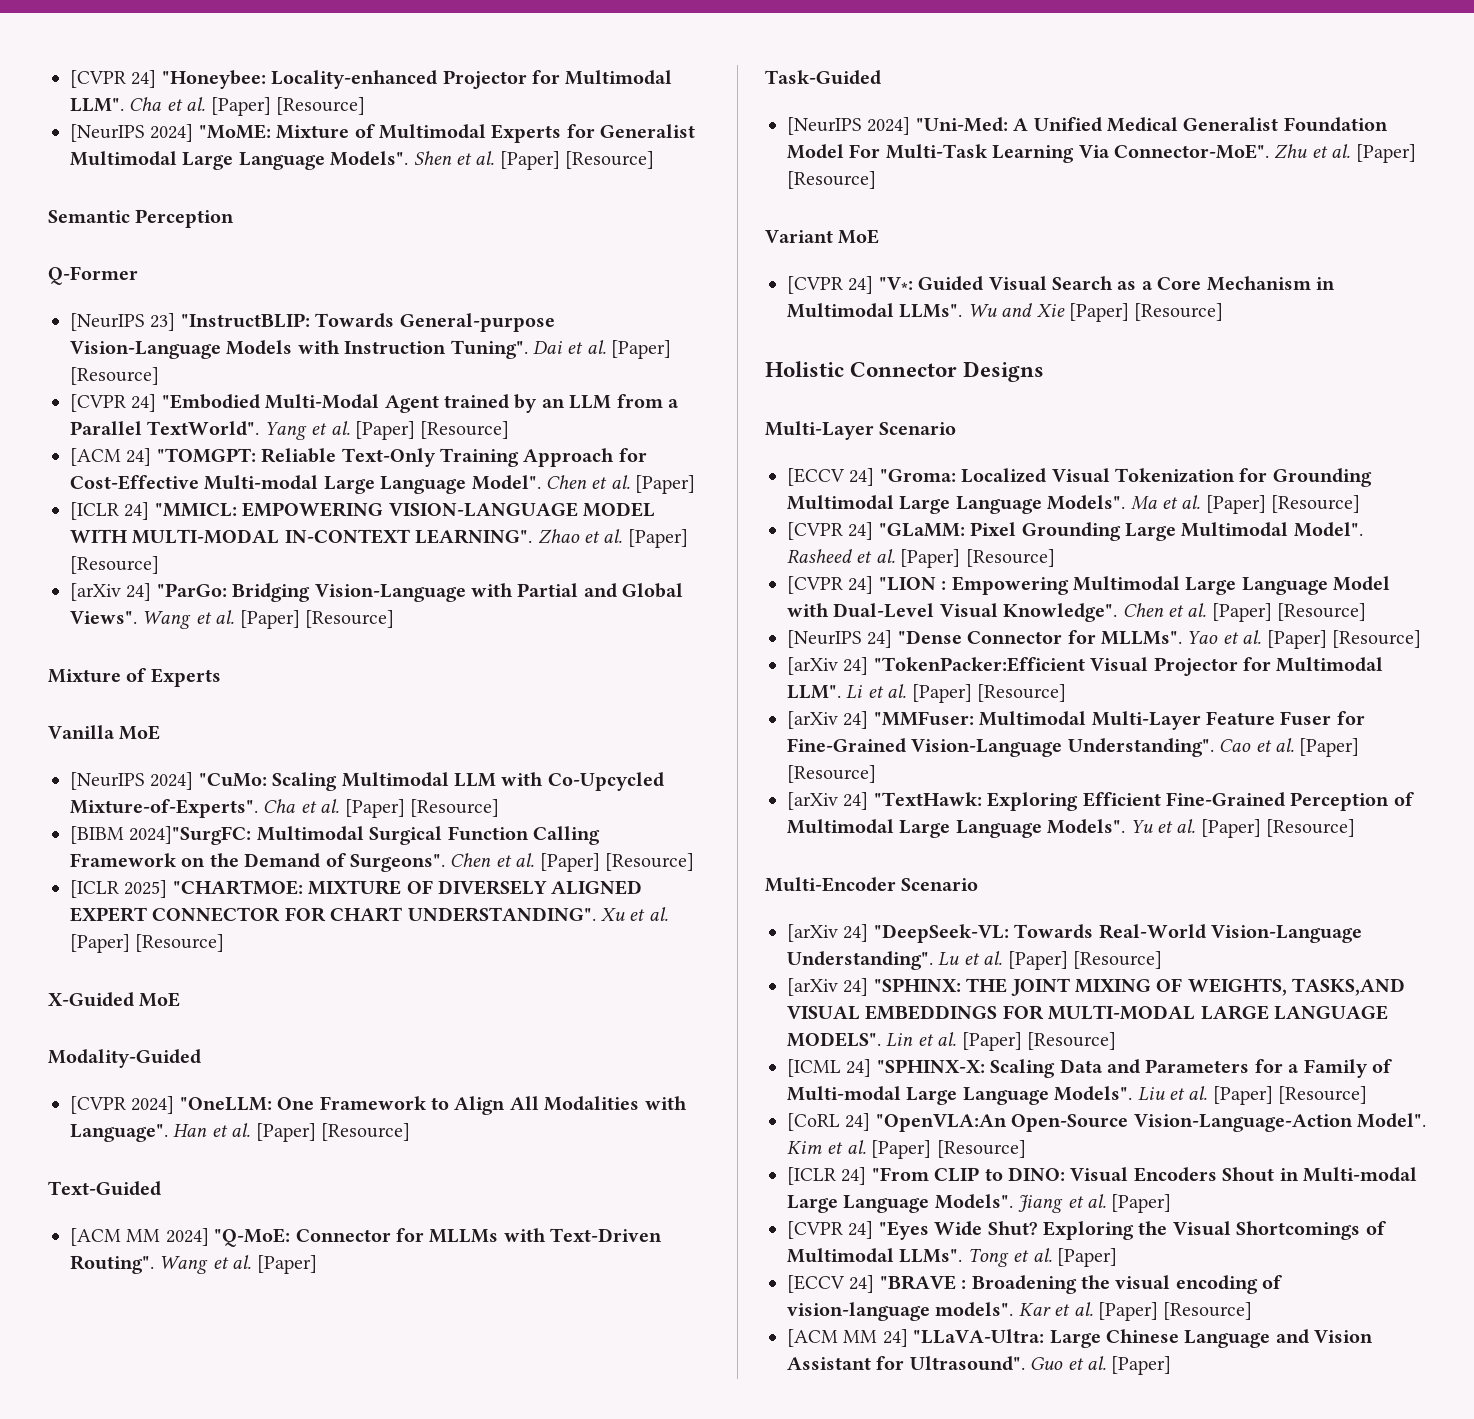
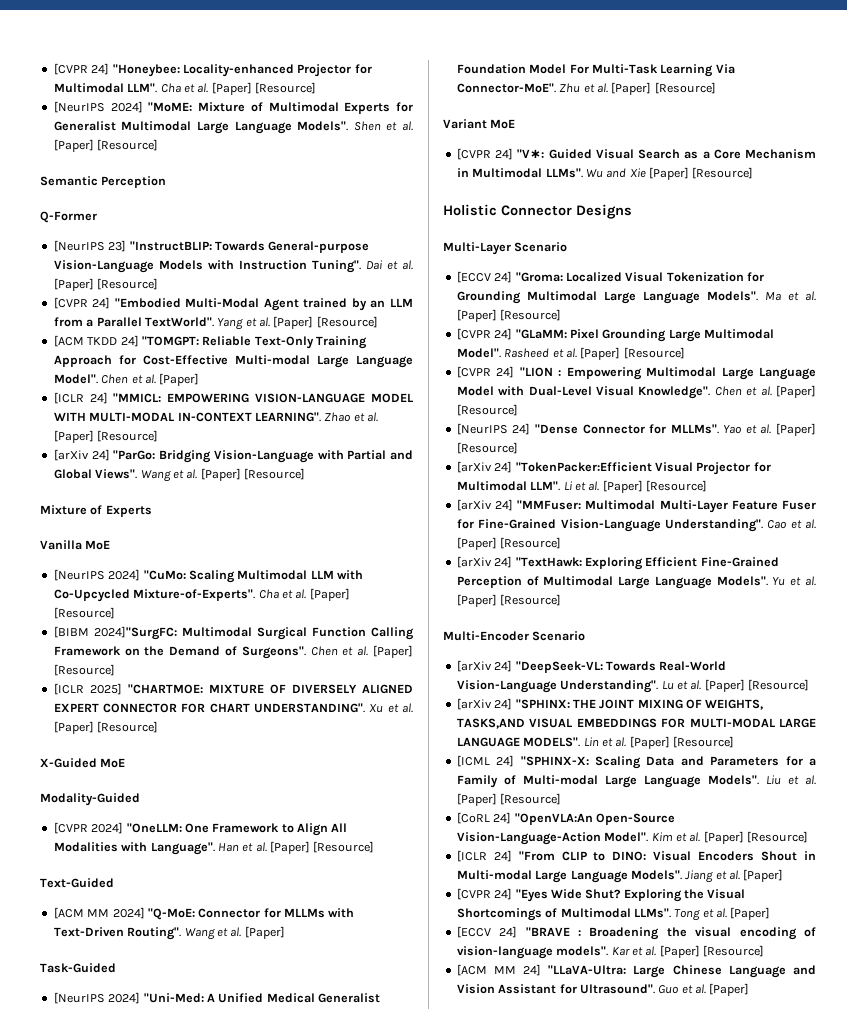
- [ACM 24] "TOMGPT: Reliable Text-Only Training Approach for Cost-Effective Multi-modal Large Language Model".
+ [ACM TKDD 24] "TOMGPT: Reliable Text-Only Training Approach for Cost-Effective Multi-modal Large Language Model".

